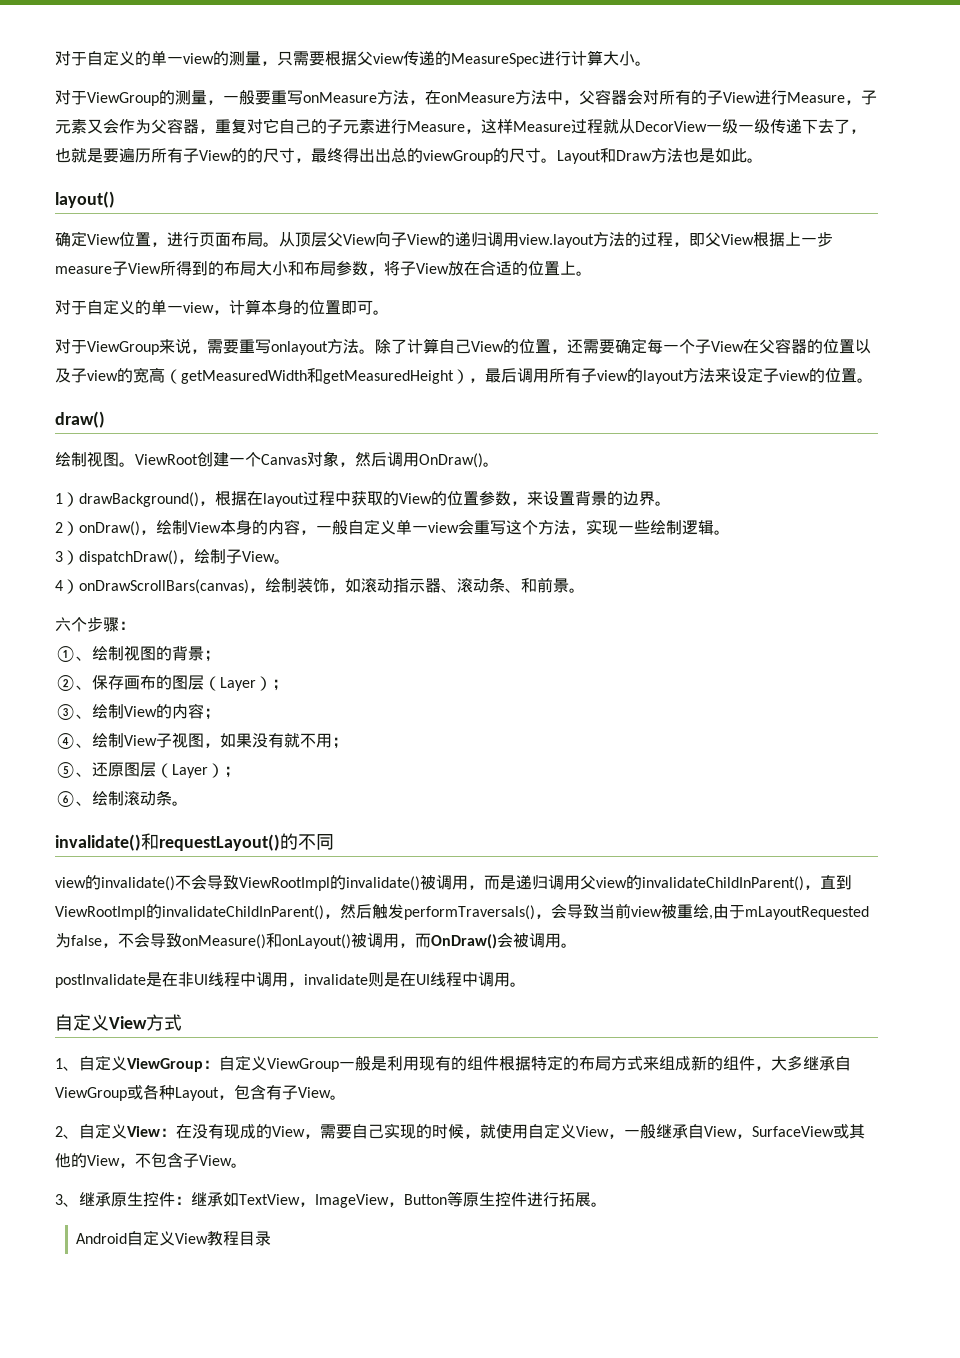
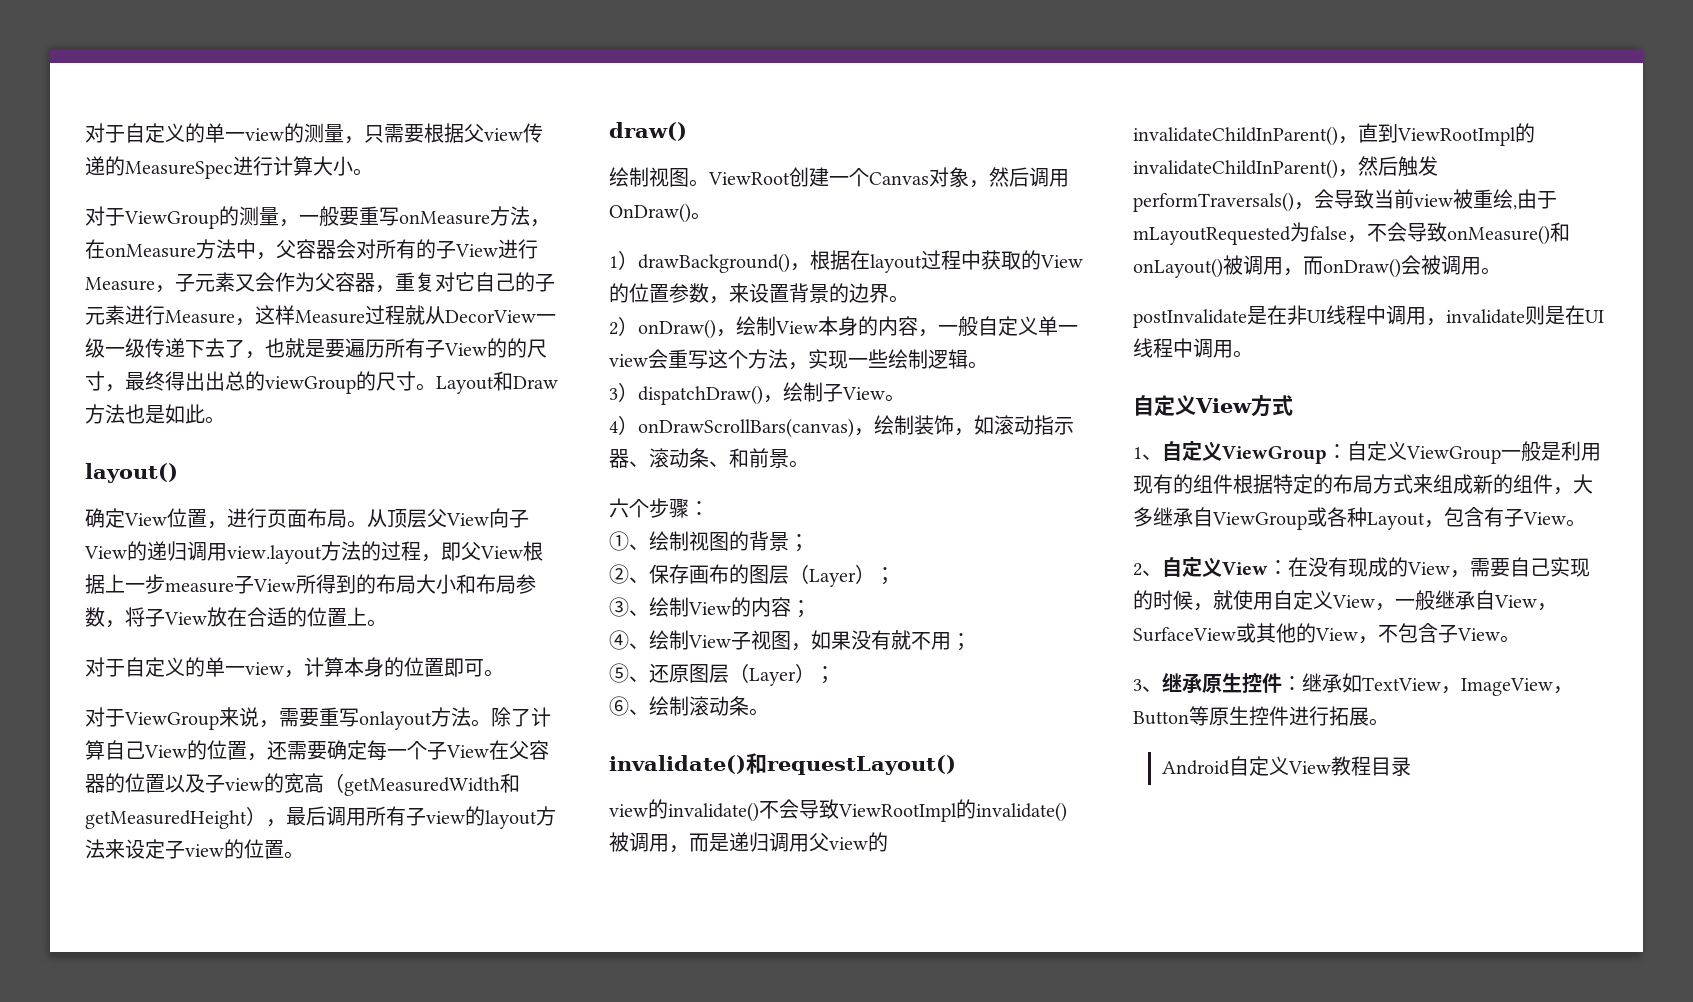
- invalidate()和requestLayout()的不同
+ invalidate()和requestLayout()
- view的invalidate()不会导致ViewRootImpl的invalidate()被调用，而是递归调用父view的invalidateChildInParent()，直到ViewRootImpl的invalidateChildInParent()，然后触发performTraversals()，会导致当前view被重绘,由于mLayoutRequested为false，不会导致onMeasure()和onLayout()被调用，而OnDraw()会被调用。
+ view的invalidate()不会导致ViewRootImpl的invalidate()被调用，而是递归调用父view的invalidateChildInParent()，直到ViewRootImpl的invalidateChildInParent()，然后触发performTraversals()，会导致当前view被重绘,由于mLayoutRequested为false，不会导致onMeasure()和onLayout()被调用，而onDraw()会被调用。

